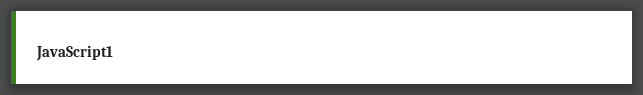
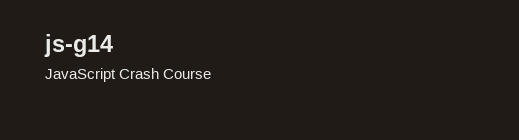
- JavaScript1
+ js-g14
+ JavaScript Crash Course

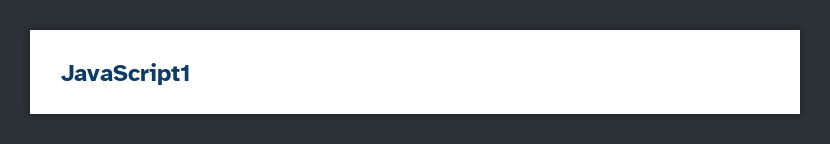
- js-g14
- JavaScript Crash Course
+ JavaScript1

